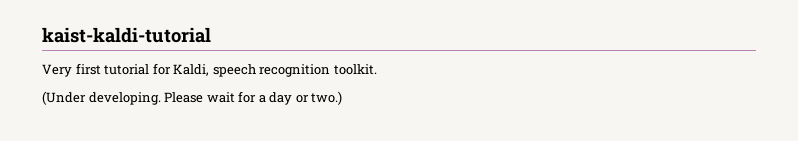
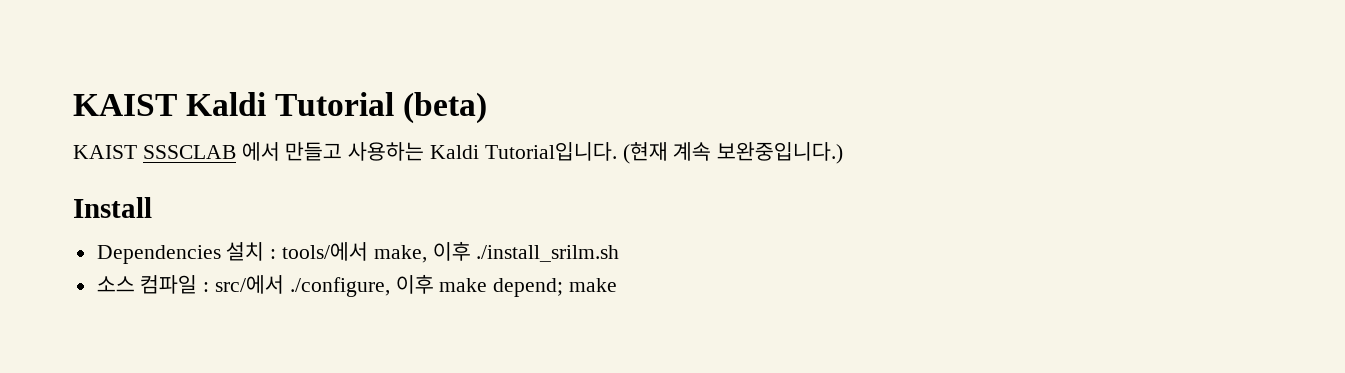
- kaist-kaldi-tutorial
- Very first tutorial for Kaldi, speech recognition toolkit.
- (Under developing. Please wait for a day or two.)
+ KAIST Kaldi Tutorial (beta)
+ KAIST SSSCLAB 에서 만들고 사용하는 Kaldi Tutorial입니다. (현재 계속 보완중입니다.)
+ Install
+ Dependencies 설치 : tools/에서 make, 이후 ./install_srilm.sh
+ 소스 컴파일 : src/에서 ./configure, 이후 make depend; make

